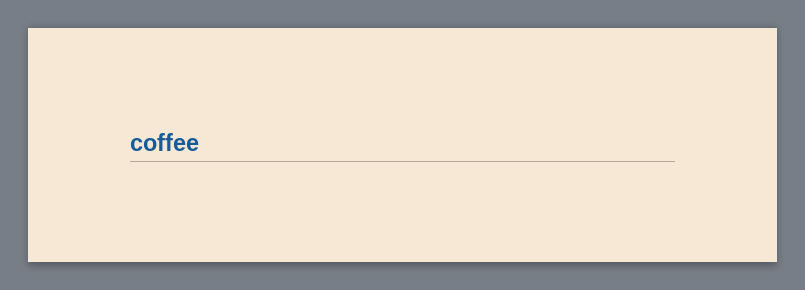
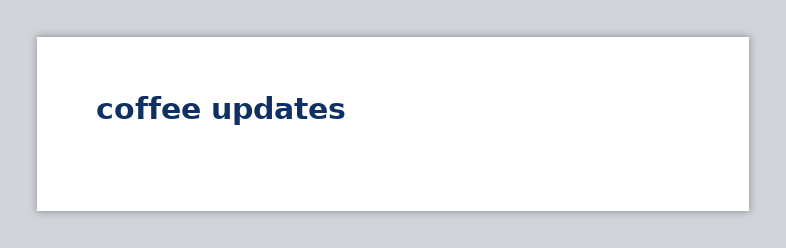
- coffee
+ coffee updates

